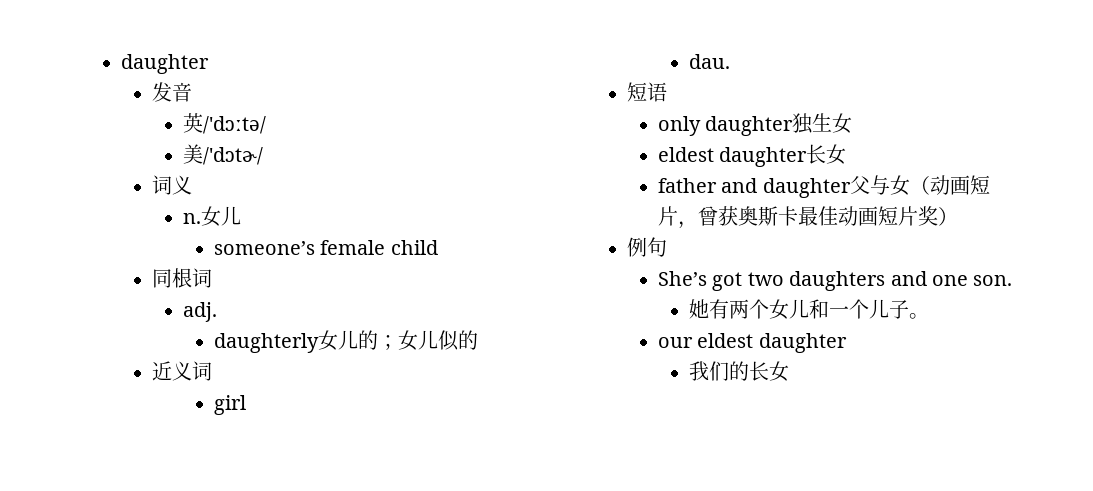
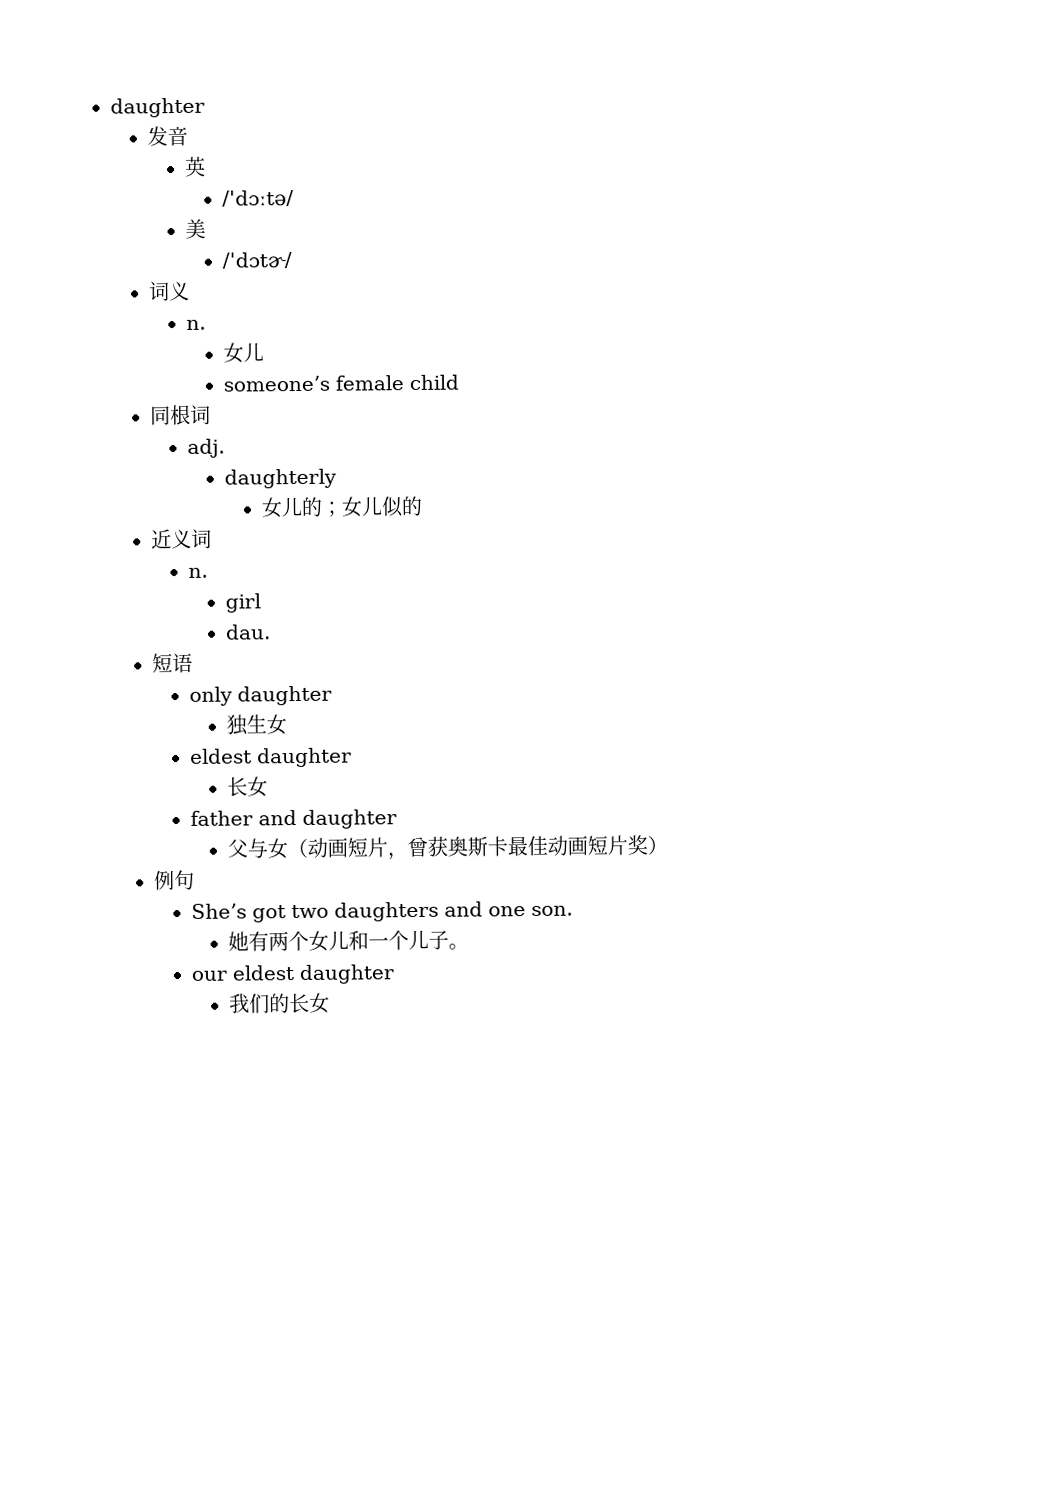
- 英/'dɔːtə/
+ 英
+ /'dɔːtə/
- 美/'dɔtɚ/
+ 美
+ /'dɔtɚ/
  词义
- n.女儿
+ n.
+ 女儿
- daughterly女儿的；女儿似的
+ daughterly
+ 女儿的；女儿似的
  近义词
+ n.
- only daughter独生女
- eldest daughter长女
+ only daughter
+ 独生女
+ eldest daughter
+ 长女
- father and daughter父与女（动画短片，曾获奥斯卡最佳动画短片奖）
+ father and daughter
+ 父与女（动画短片，曾获奥斯卡最佳动画短片奖）

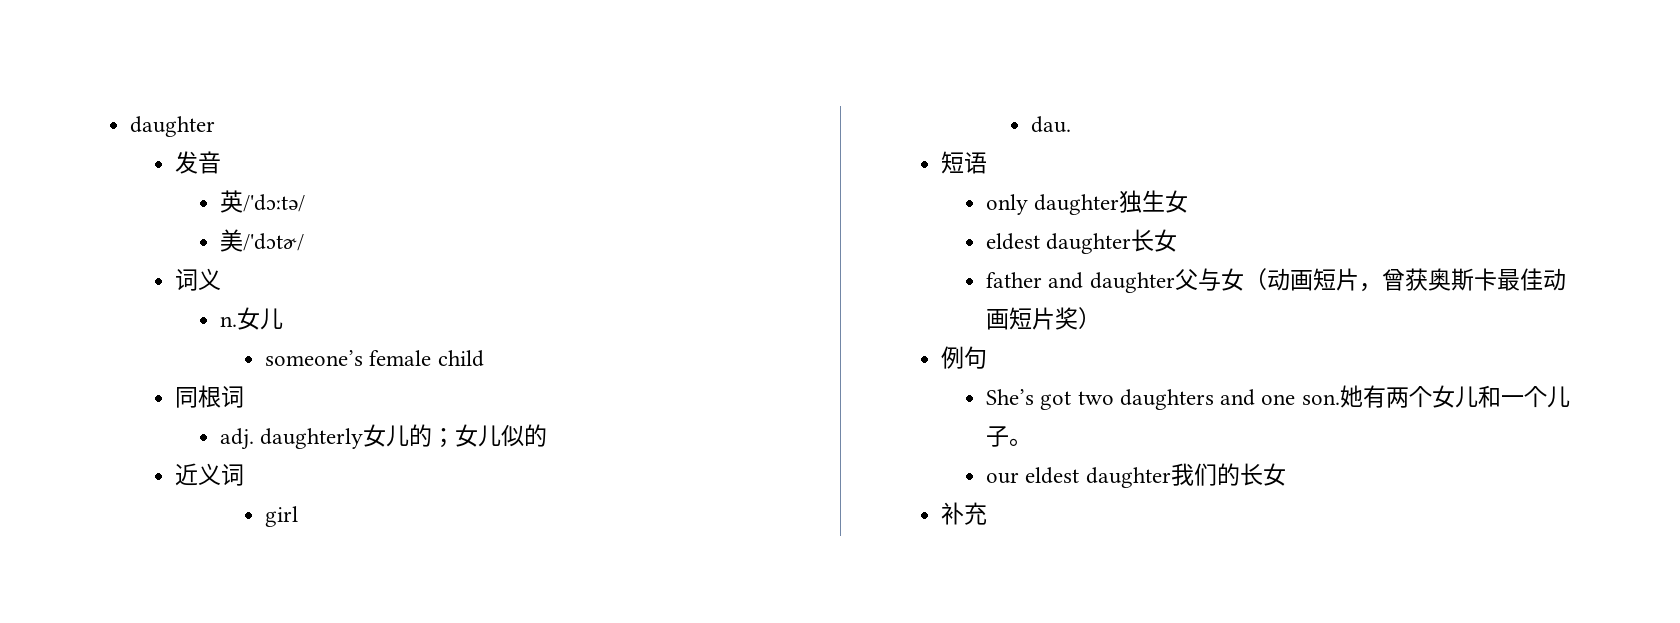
- 英
- /'dɔːtə/
+ 英/'dɔːtə/
- 美
- /'dɔtɚ/
+ 美/'dɔtɚ/
  词义
- n.
- 女儿
+ n.女儿
- adj.
- daughterly
- 女儿的；女儿似的
+ adj. daughterly女儿的；女儿似的
  近义词
- n.
- only daughter
- 独生女
- eldest daughter
- 长女
+ only daughter独生女
+ eldest daughter长女
- father and daughter
- 父与女（动画短片，曾获奥斯卡最佳动画短片奖）
+ father and daughter父与女（动画短片，曾获奥斯卡最佳动画短片奖）
- She’s got two daughters and one son.
- 她有两个女儿和一个儿子。
+ She’s got two daughters and one son.她有两个女儿和一个儿子。
- our eldest daughter
- 我们的长女
+ our eldest daughter我们的长女
+ 补充

